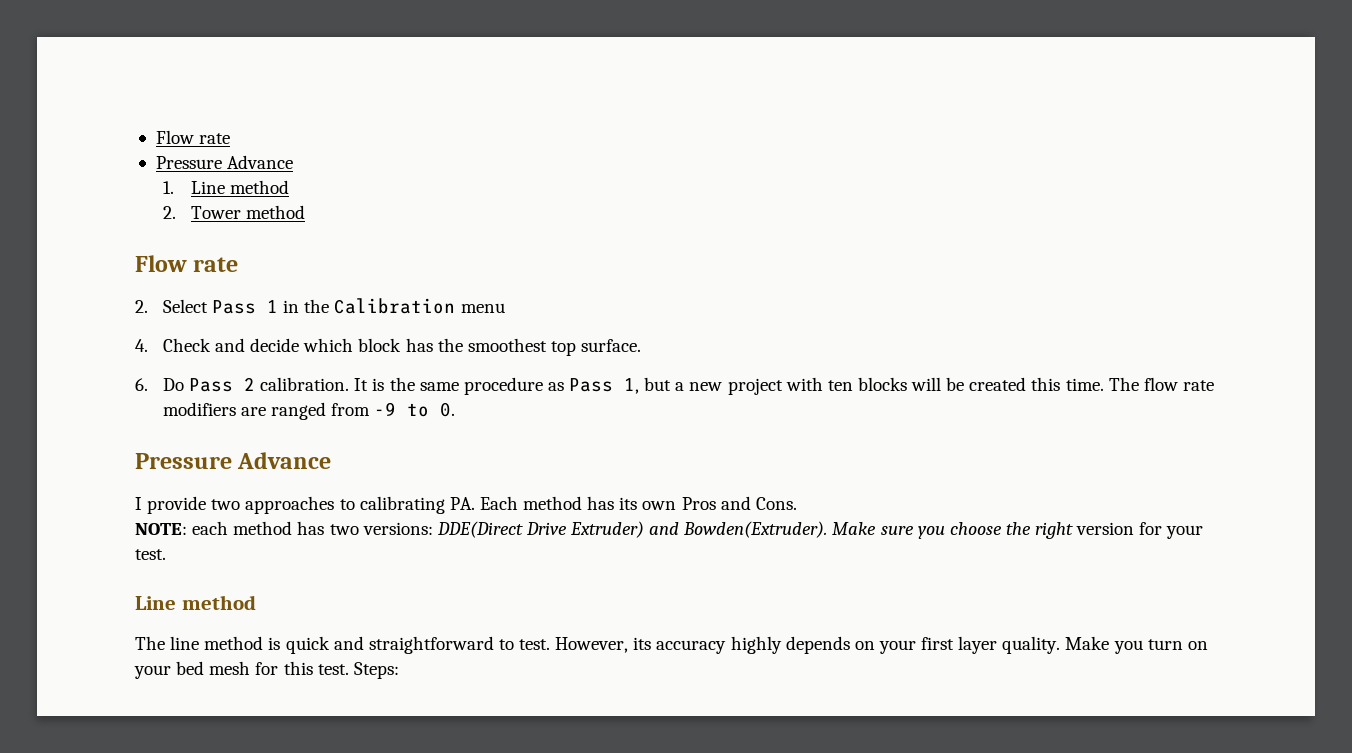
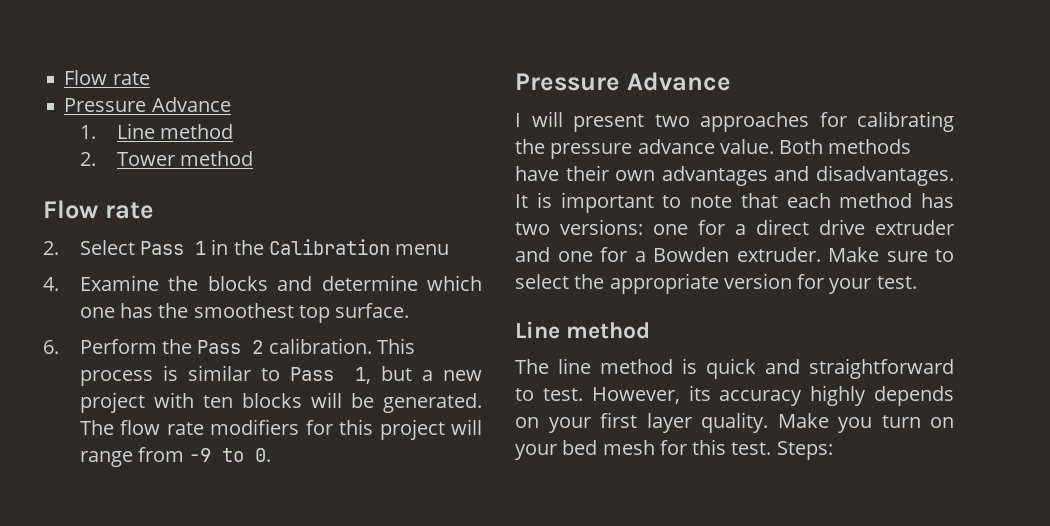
- 4. Check and decide which block has the smoothest top surface.
+ 4. Examine the blocks and determine which one has the smoothest top surface.
- 6. Do Pass 2 calibration.
+ 6. Perform the Pass 2 calibration.
- It is the same procedure as Pass 1, but a new project with ten blocks will be created this time.
+ This process is similar to Pass 1, but a new project with ten blocks will be generated.
- The flow rate modifiers are ranged from -9 to 0.
+ The flow rate modifiers for this project will range from -9 to 0.
- I provide two approaches to calibrating PA. Each method has its own Pros and Cons.
- NOTE: each method has two versions: DDE(Direct Drive Extruder) and Bowden(Extruder). Make sure you choose the right version for your test.
+ I will present two approaches for calibrating the pressure advance value. Both methods have their own advantages and disadvantages. It is important to note that each method has two versions: one for a direct drive extruder and one for a Bowden extruder. Make sure to select the appropriate version for your test.

